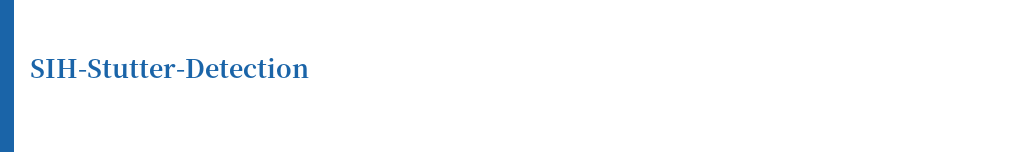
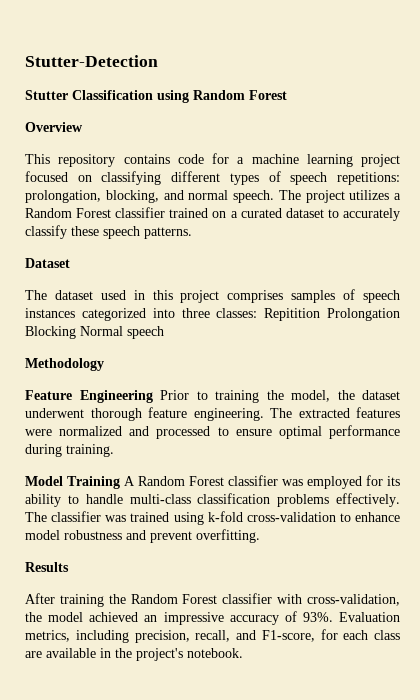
- SIH-Stutter-Detection
+ Stutter-Detection
+ Stutter Classification using Random Forest
+ Overview
+ This repository contains code for a machine learning project focused on classifying different types of speech repetitions: prolongation, blocking, and normal speech. The project utilizes a Random Forest classifier trained on a curated dataset to accurately classify these speech patterns.
+ Dataset
+ The dataset used in this project comprises samples of speech instances categorized into three classes: Repitition Prolongation Blocking Normal speech
+ Methodology
+ Feature Engineering Prior to training the model, the dataset underwent thorough feature engineering. The extracted features were normalized and processed to ensure optimal performance during training.
+ Model Training A Random Forest classifier was employed for its ability to handle multi-class classification problems effectively. The classifier was trained using k-fold cross-validation to enhance model robustness and prevent overfitting.
+ Results
+ After training the Random Forest classifier with cross-validation, the model achieved an impressive accuracy of 93%. Evaluation metrics, including precision, recall, and F1-score, for each class are available in the project's notebook.

